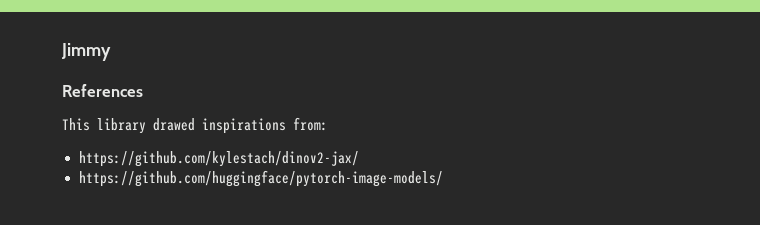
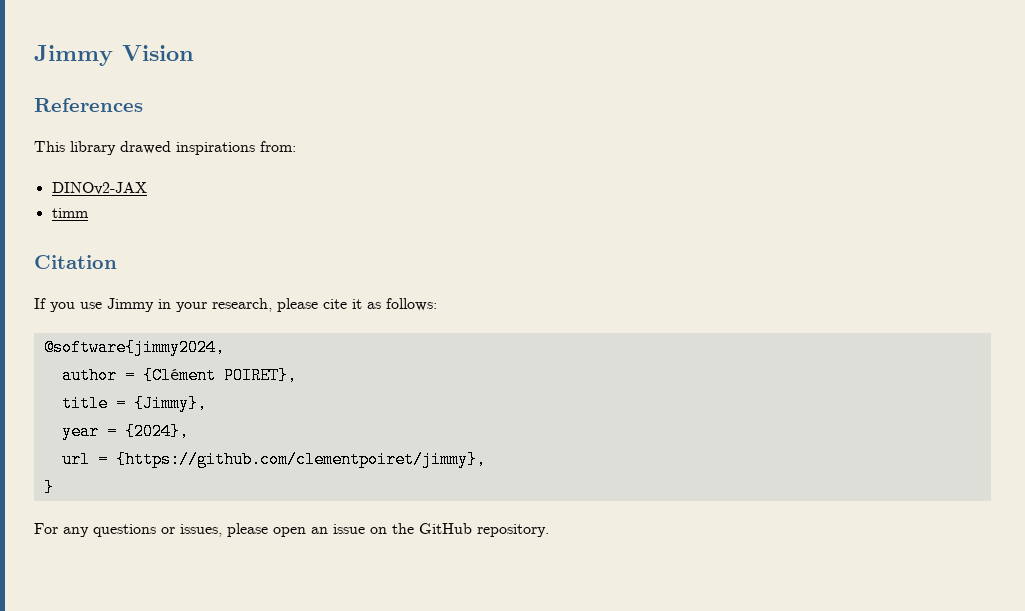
- Jimmy
+ Jimmy Vision
- https://github.com/kylestach/dinov2-jax/
- https://github.com/huggingface/pytorch-image-models/
+ DINOv2-JAX
+ timm
+ Citation
+ If you use Jimmy in your research, please cite it as follows:
+ @software{jimmy2024,
+ author = {Clément POIRET},
+ title = {Jimmy},
+ year = {2024},
+ url = {https://github.com/clementpoiret/jimmy},
+ }
+ For any questions or issues, please open an issue on the GitHub repository.

